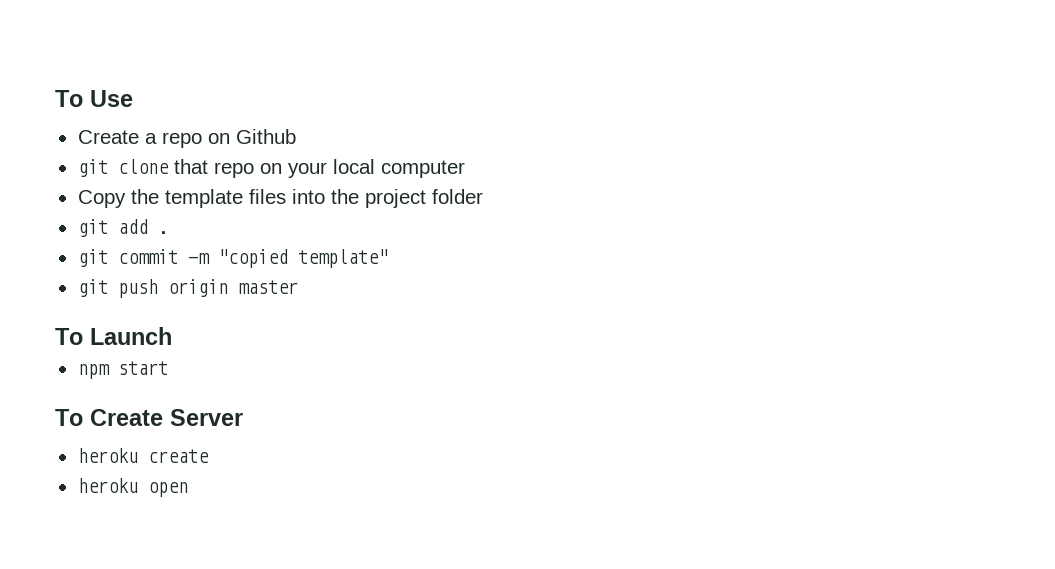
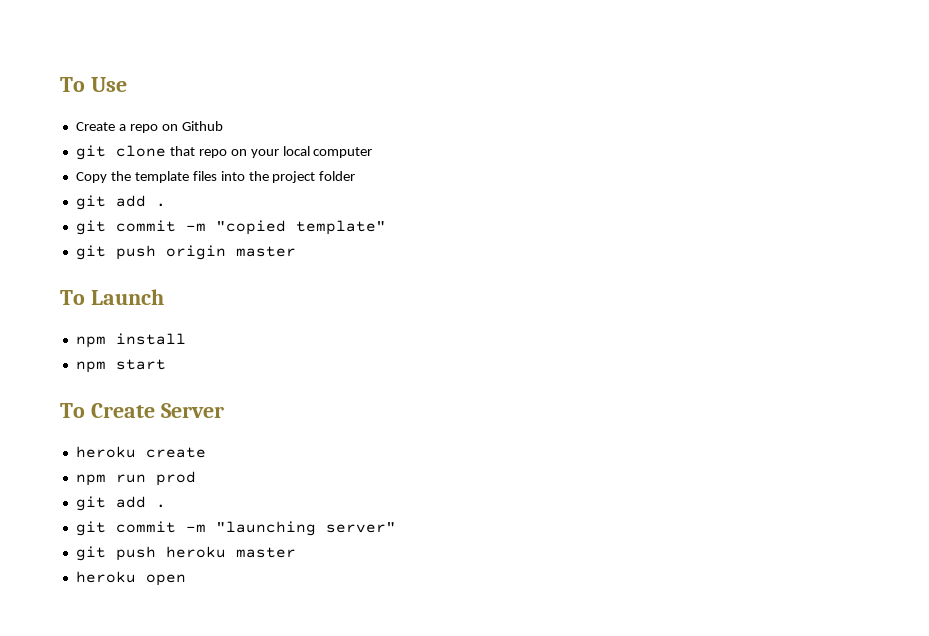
+ npm install
+ npm run prod
+ git add .
+ git commit -m "launching server"
+ git push heroku master

